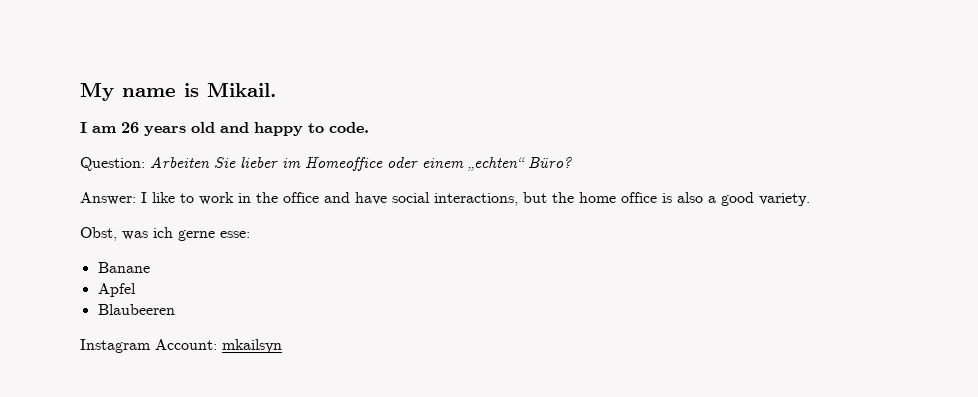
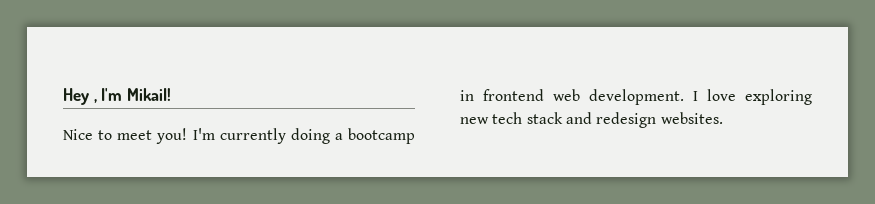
- My name is Mikail.
- I am 26 years old and happy to code.
- Question: Arbeiten Sie lieber im Homeoffice oder einem „echten“ Büro?
- Answer: I like to work in the office and have social interactions, but the home office is also a good variety.
- Obst, was ich gerne esse:
- Banane
- Apfel
- Blaubeeren
- Instagram Account: mkailsyn
+ Hey , I'm Mikail!
+ Nice to meet you! I'm currently doing a bootcamp in frontend web development. I love exploring new tech stack and redesign websites.

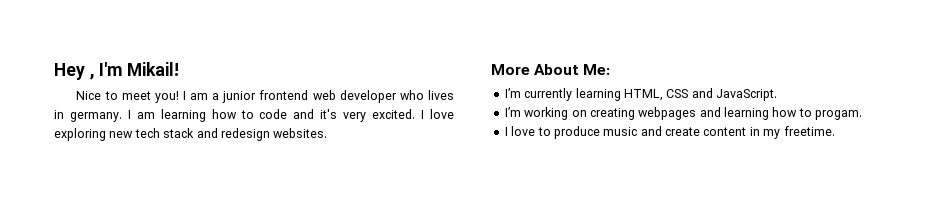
- I'm currently doing a bootcamp in frontend web development.
+ I am a junior frontend web developer who lives in germany. I am learning how to code and it's very excited.
+ More About Me:
+ I’m currently learning HTML, CSS and JavaScript.
+ I’m working on creating webpages and learning how to progam.
+ I love to produce music and create content in my freetime.

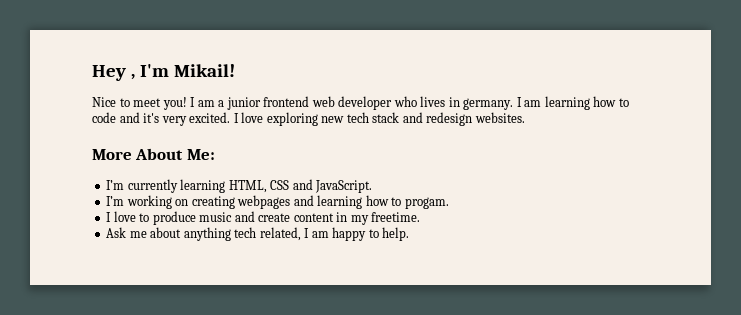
+ Ask me about anything tech related, I am happy to help.

